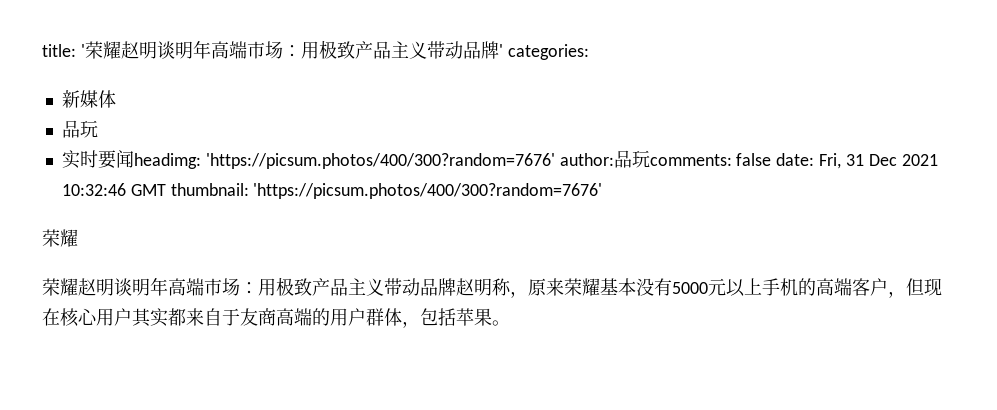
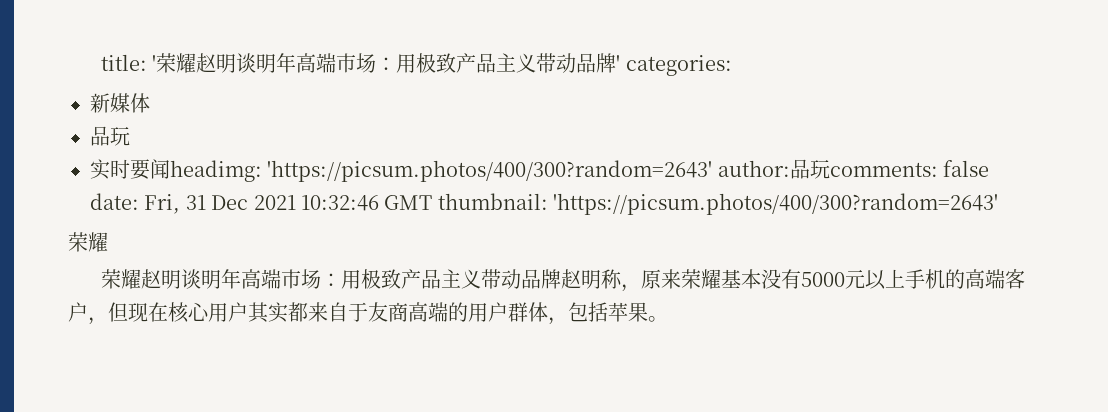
- 实时要闻headimg: 'https://picsum.photos/400/300?random=7676' author:品玩comments: false date: Fri, 31 Dec 2021 10:32:46 GMT thumbnail: 'https://picsum.photos/400/300?random=7676'
+ 实时要闻headimg: 'https://picsum.photos/400/300?random=2643' author:品玩comments: false date: Fri, 31 Dec 2021 10:32:46 GMT thumbnail: 'https://picsum.photos/400/300?random=2643'

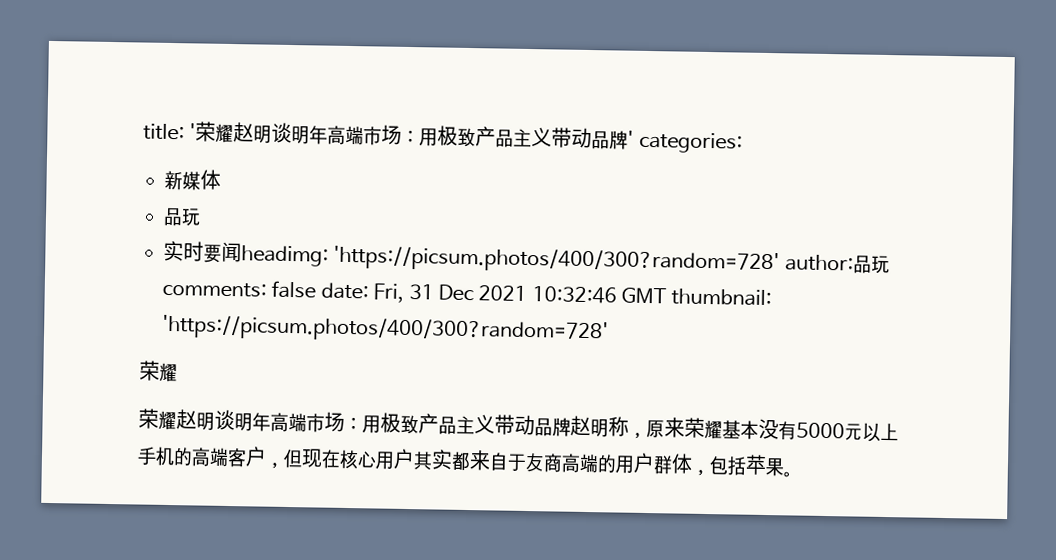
- 实时要闻headimg: 'https://picsum.photos/400/300?random=2643' author:品玩comments: false date: Fri, 31 Dec 2021 10:32:46 GMT thumbnail: 'https://picsum.photos/400/300?random=2643'
+ 实时要闻headimg: 'https://picsum.photos/400/300?random=728' author:品玩comments: false date: Fri, 31 Dec 2021 10:32:46 GMT thumbnail: 'https://picsum.photos/400/300?random=728'

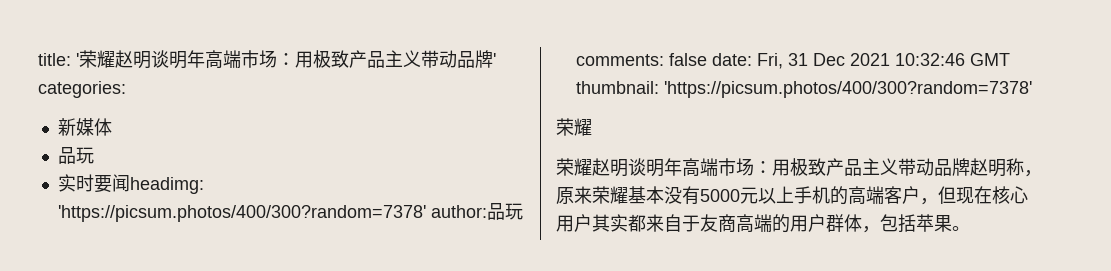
- 实时要闻headimg: 'https://picsum.photos/400/300?random=728' author:品玩comments: false date: Fri, 31 Dec 2021 10:32:46 GMT thumbnail: 'https://picsum.photos/400/300?random=728'
+ 实时要闻headimg: 'https://picsum.photos/400/300?random=7378' author:品玩comments: false date: Fri, 31 Dec 2021 10:32:46 GMT thumbnail: 'https://picsum.photos/400/300?random=7378'

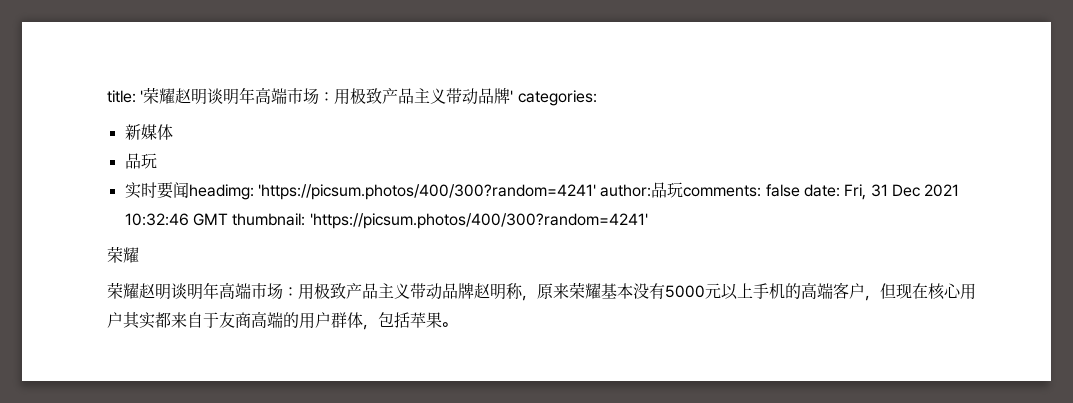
- 实时要闻headimg: 'https://picsum.photos/400/300?random=7378' author:品玩comments: false date: Fri, 31 Dec 2021 10:32:46 GMT thumbnail: 'https://picsum.photos/400/300?random=7378'
+ 实时要闻headimg: 'https://picsum.photos/400/300?random=4241' author:品玩comments: false date: Fri, 31 Dec 2021 10:32:46 GMT thumbnail: 'https://picsum.photos/400/300?random=4241'

